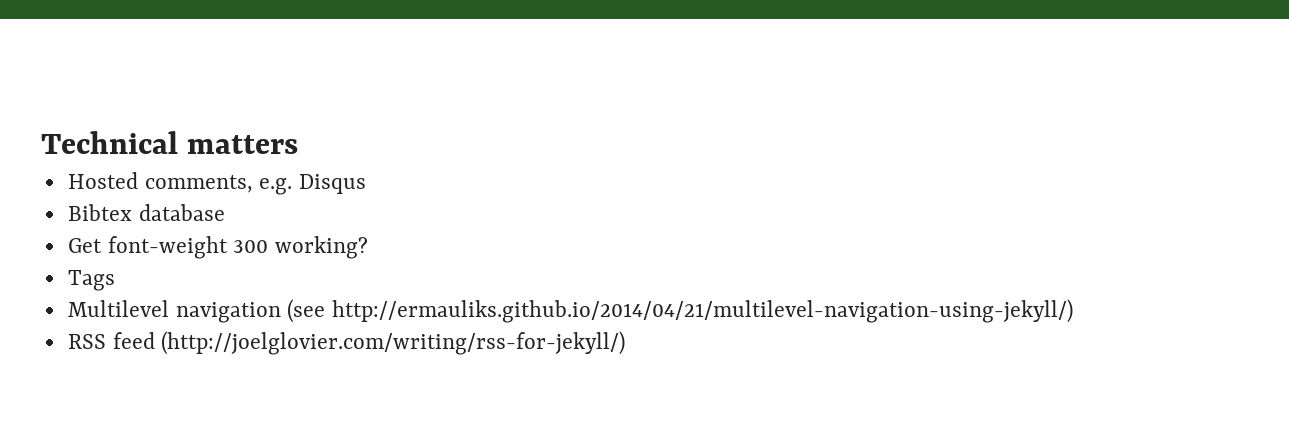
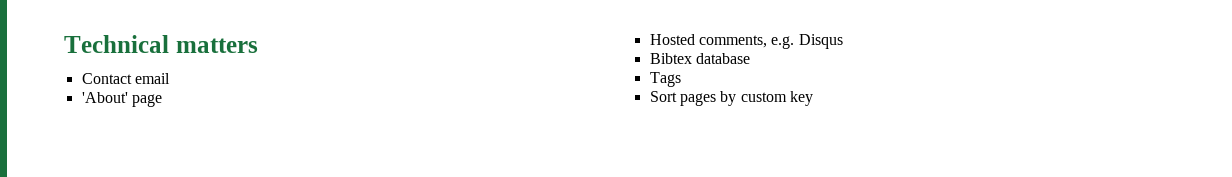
+ Contact email
+ 'About' page
- Get font-weight 300 working?
  Tags
- Multilevel navigation (see http://ermauliks.github.io/2014/04/21/multilevel-navigation-using-jekyll/)
- RSS feed (http://joelglovier.com/writing/rss-for-jekyll/)
+ Sort pages by custom key

